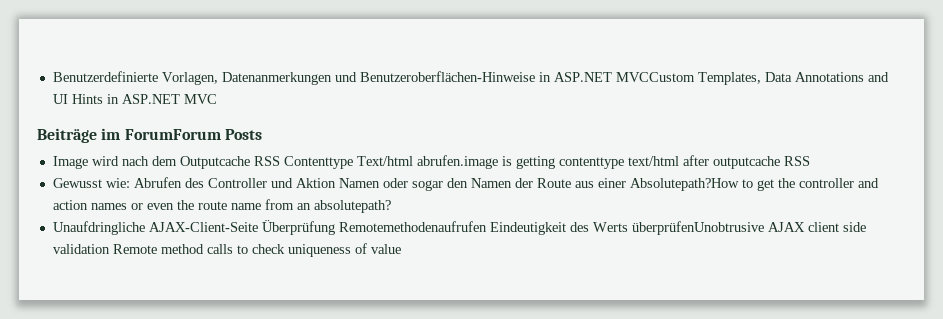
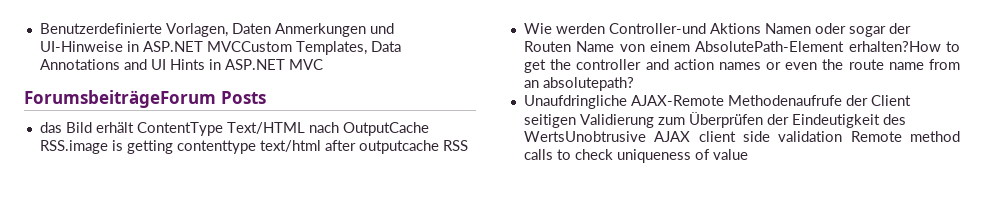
- Benutzerdefinierte Vorlagen, Datenanmerkungen und Benutzeroberflächen-Hinweise in ASP.NET MVCCustom Templates, Data Annotations and UI Hints in ASP.NET MVC
+ Benutzerdefinierte Vorlagen, Daten Anmerkungen und UI-Hinweise in ASP.NET MVCCustom Templates, Data Annotations and UI Hints in ASP.NET MVC
- Beiträge im ForumForum Posts
- Image wird nach dem Outputcache RSS Contenttype Text/html abrufen.image is getting contenttype text/html after outputcache RSS
+ ForumsbeiträgeForum Posts
+ das Bild erhält ContentType Text/HTML nach OutputCache RSS.image is getting contenttype text/html after outputcache RSS
- Gewusst wie: Abrufen des Controller und Aktion Namen oder sogar den Namen der Route aus einer Absolutepath?How to get the controller and action names or even the route name from an absolutepath?
+ Wie werden Controller-und Aktions Namen oder sogar der Routen Name von einem AbsolutePath-Element erhalten?How to get the controller and action names or even the route name from an absolutepath?
- Unaufdringliche AJAX-Client-Seite Überprüfung Remotemethodenaufrufen Eindeutigkeit des Werts überprüfenUnobtrusive AJAX client side validation Remote method calls to check uniqueness of value
+ Unaufdringliche AJAX-Remote Methodenaufrufe der Client seitigen Validierung zum Überprüfen der Eindeutigkeit des WertsUnobtrusive AJAX client side validation Remote method calls to check uniqueness of value

